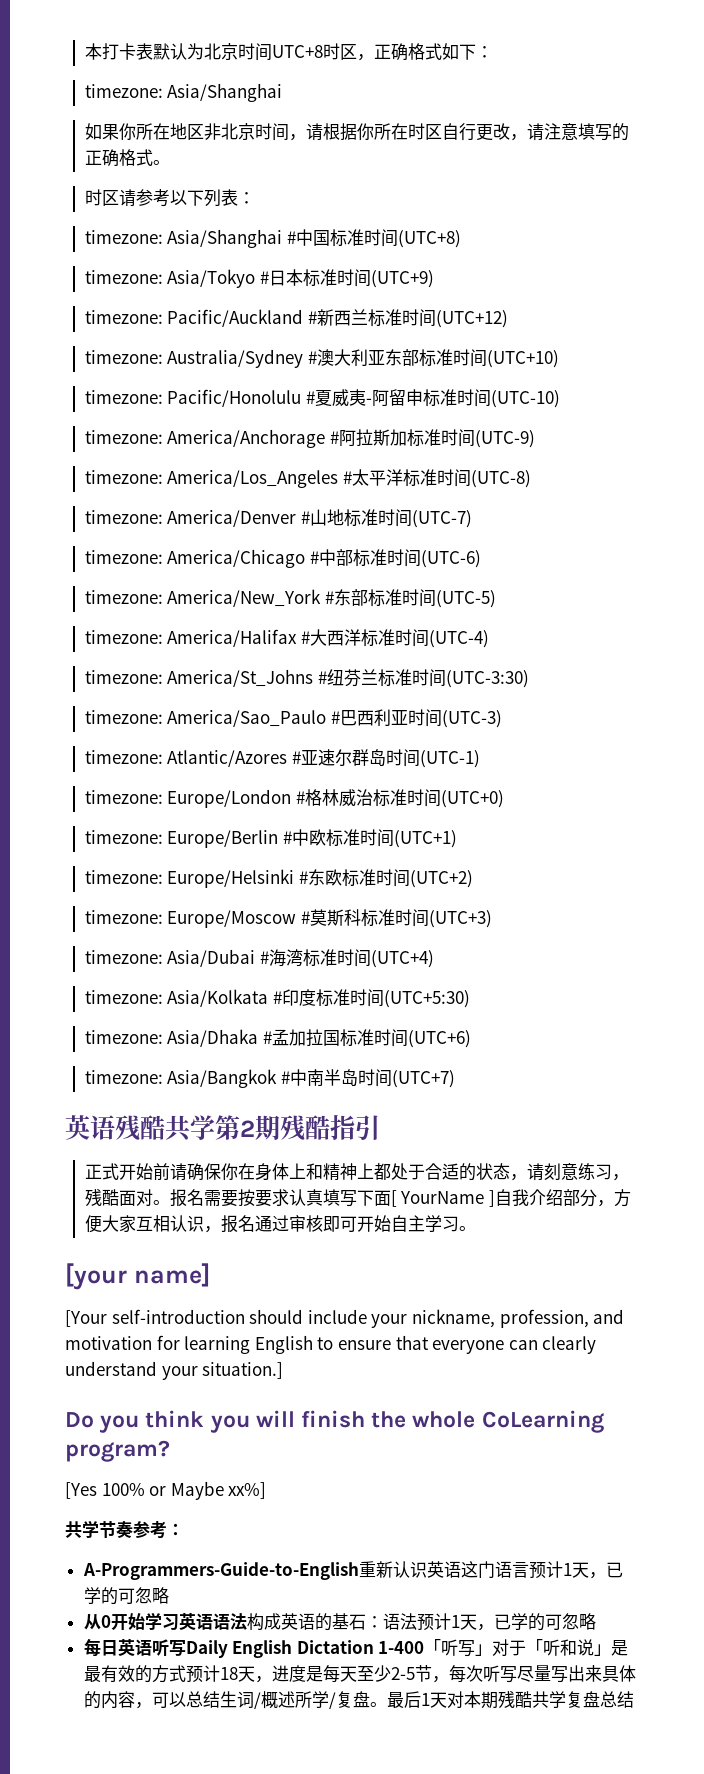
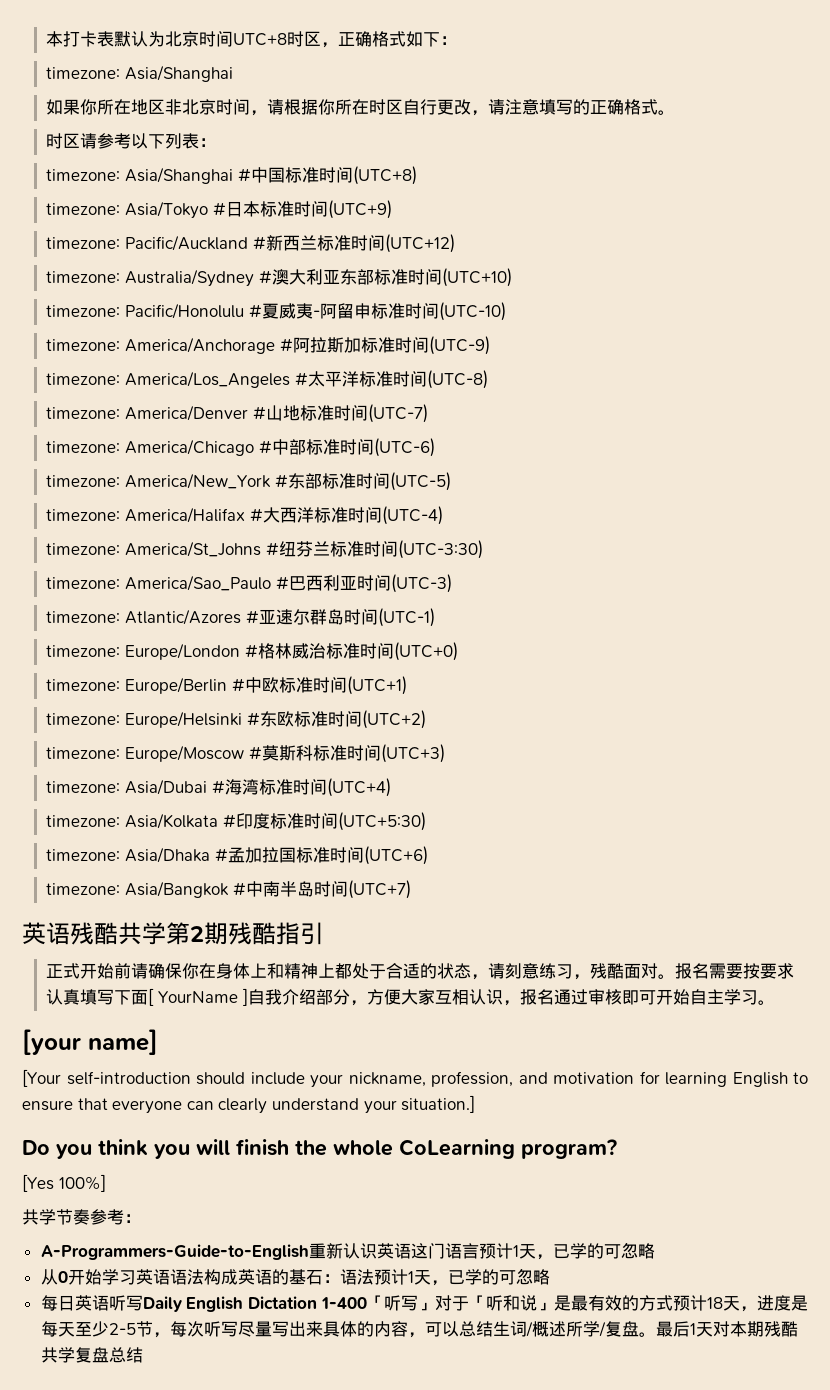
- [Yes 100% or Maybe xx%]
+ [Yes 100%]

